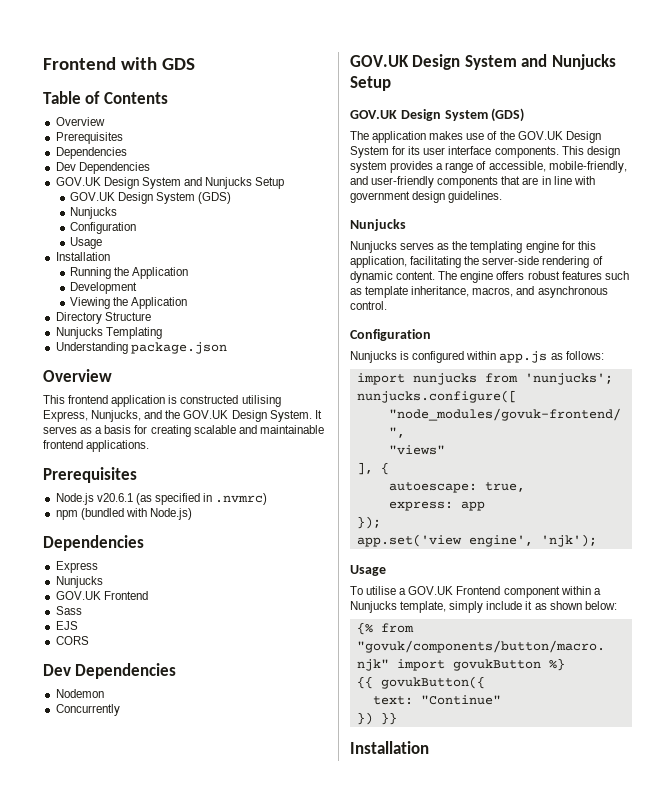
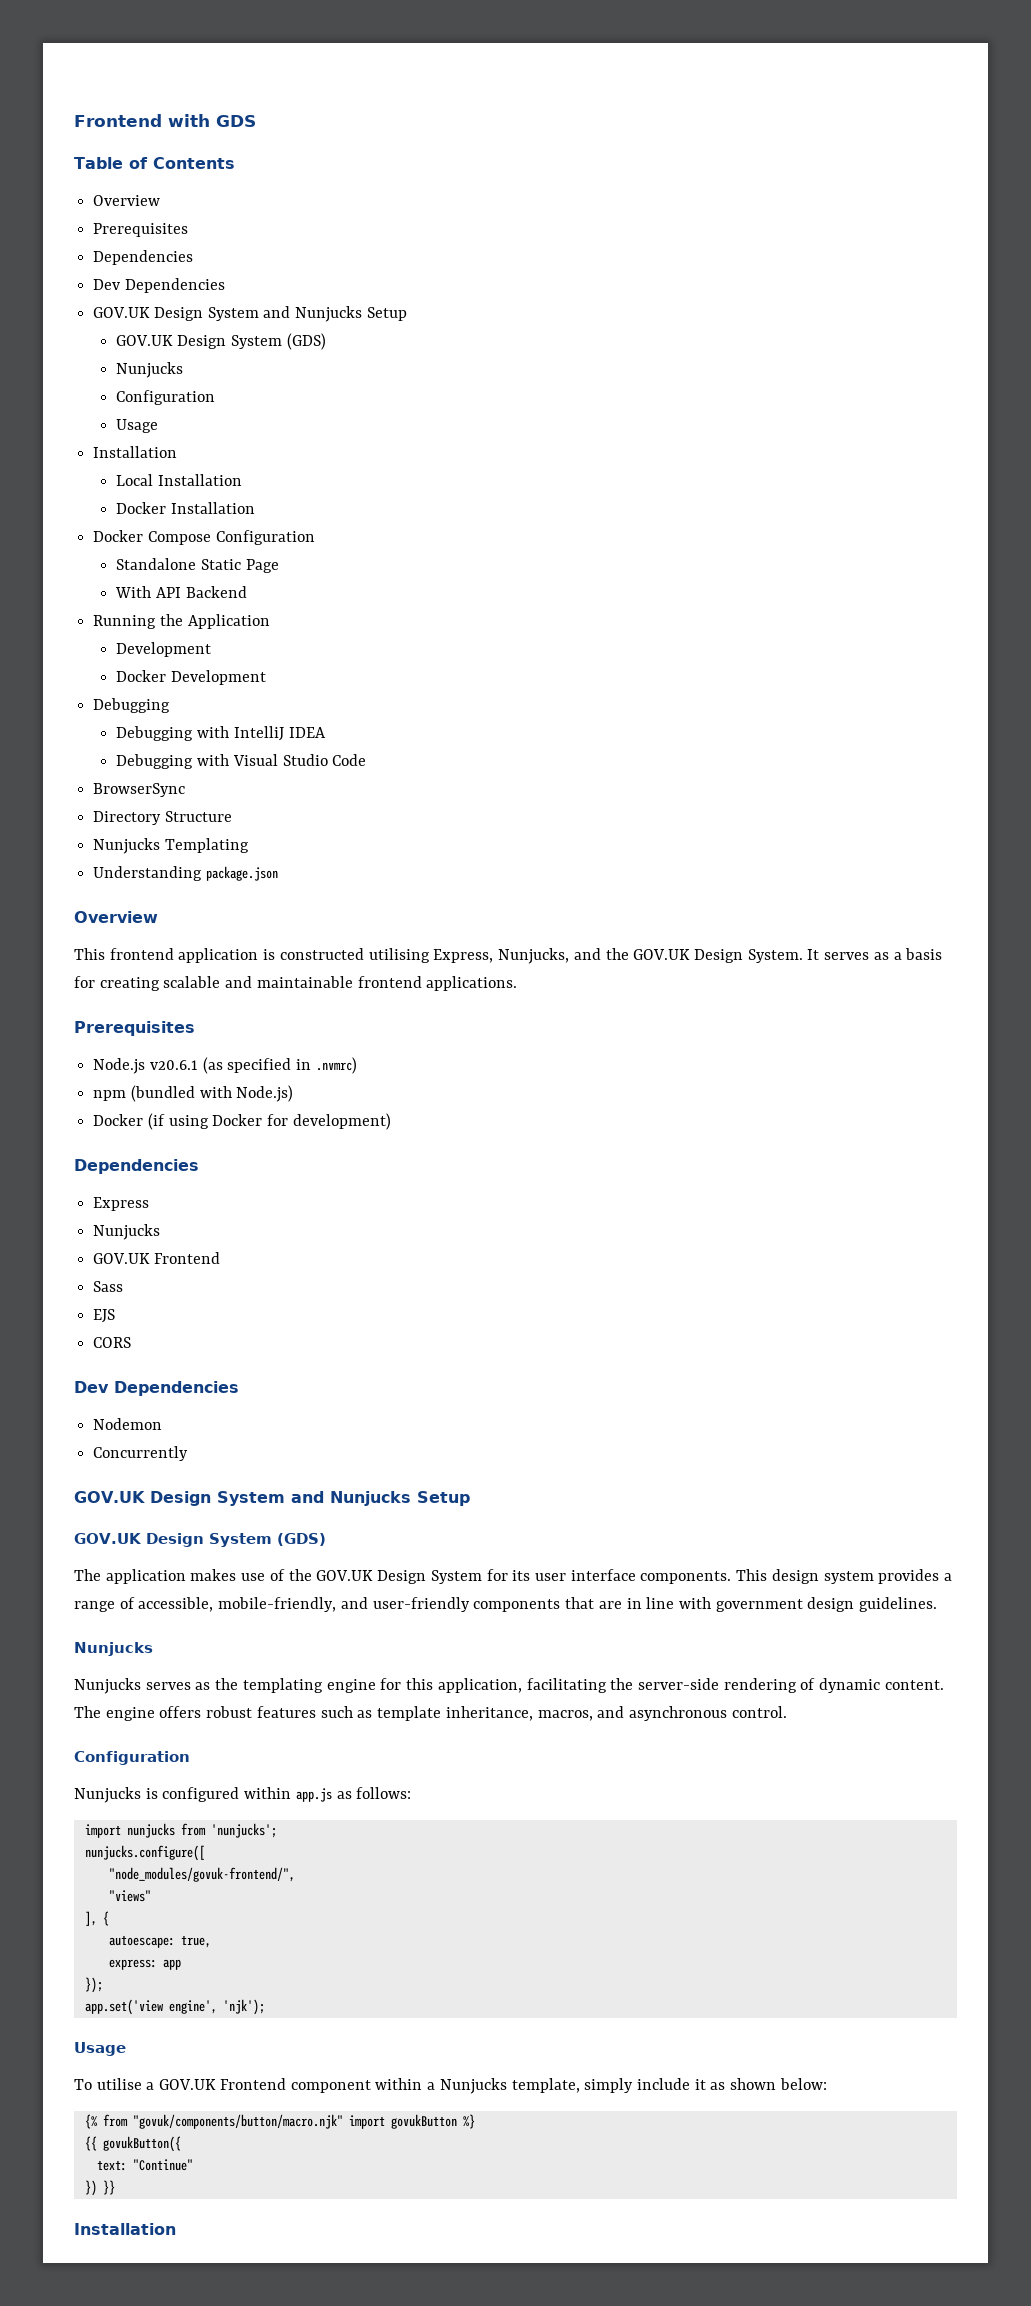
+ Local Installation
+ Docker Installation
+ Docker Compose Configuration
+ Standalone Static Page
+ With API Backend
  Running the Application
  Development
- Viewing the Application
+ Docker Development
+ Debugging
+ Debugging with IntelliJ IDEA
+ Debugging with Visual Studio Code
+ BrowserSync
+ Docker (if using Docker for development)

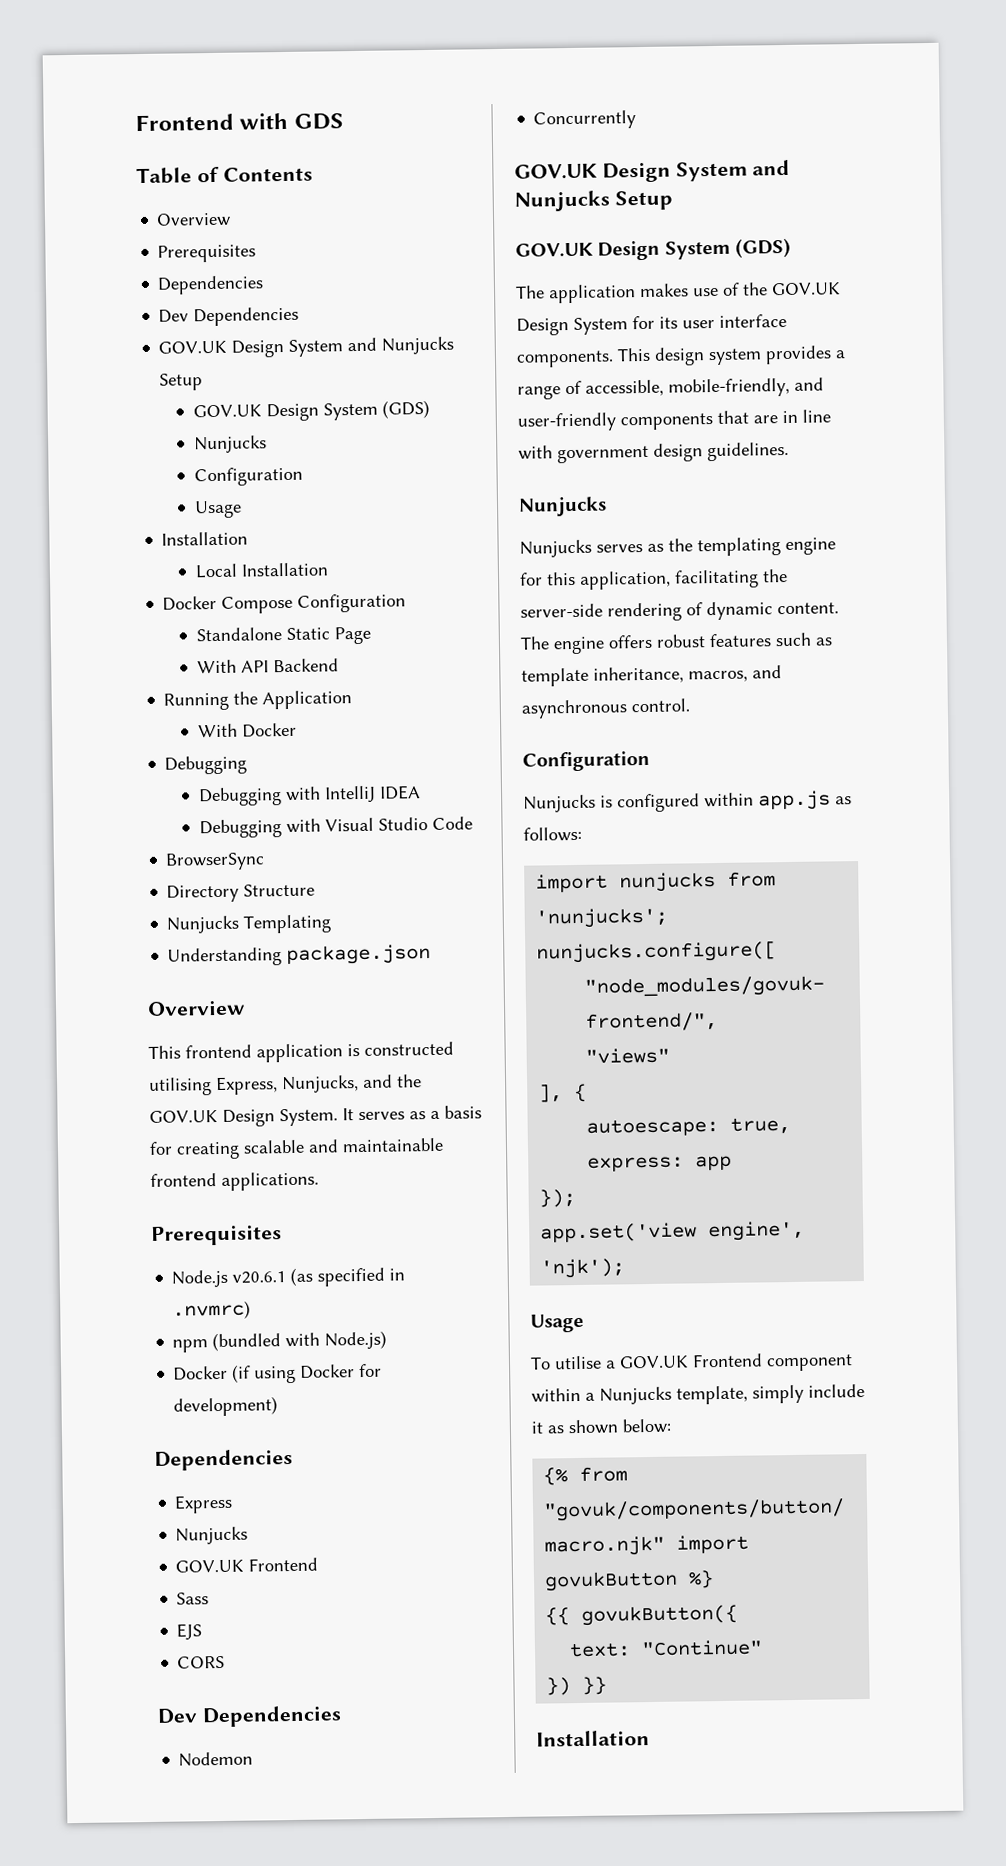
- Docker Installation
  Running the Application
- Development
- Docker Development
+ With Docker

